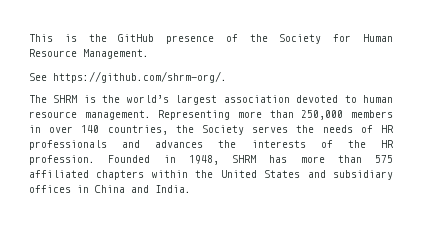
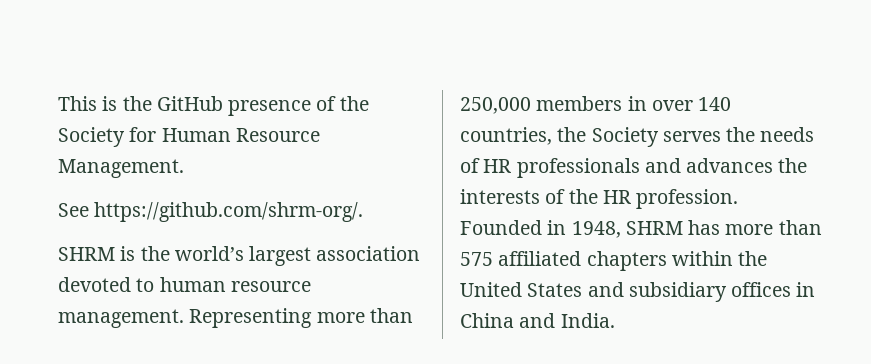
- The SHRM is the world’s largest association devoted to human resource management.
+ SHRM is the world’s largest association devoted to human resource management.

